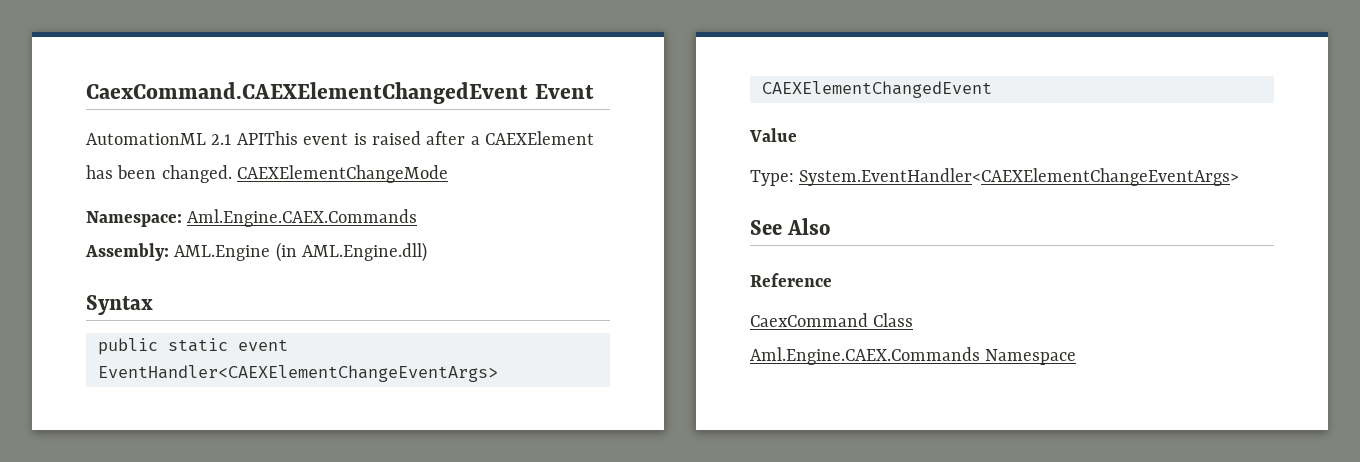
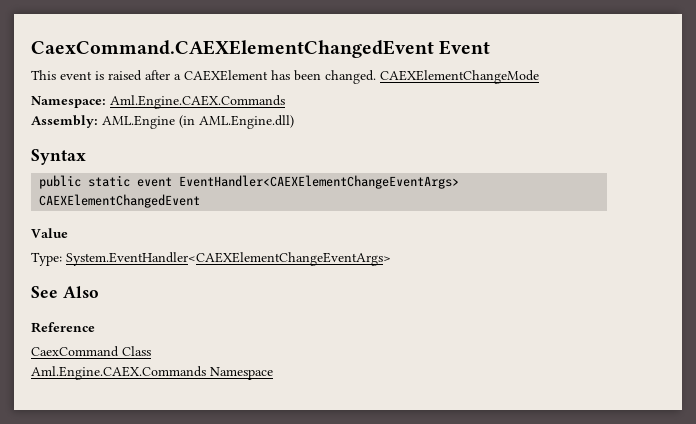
- AutomationML 2.1 APIThis event is raised after a CAEXElement has been changed.
+ This event is raised after a CAEXElement has been changed.

